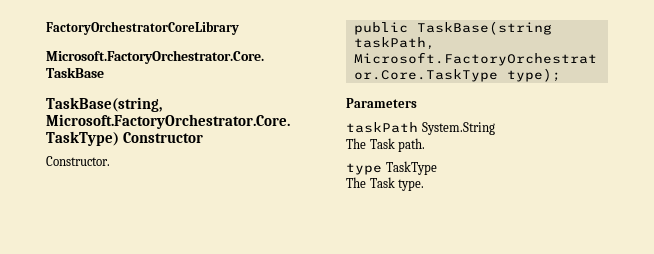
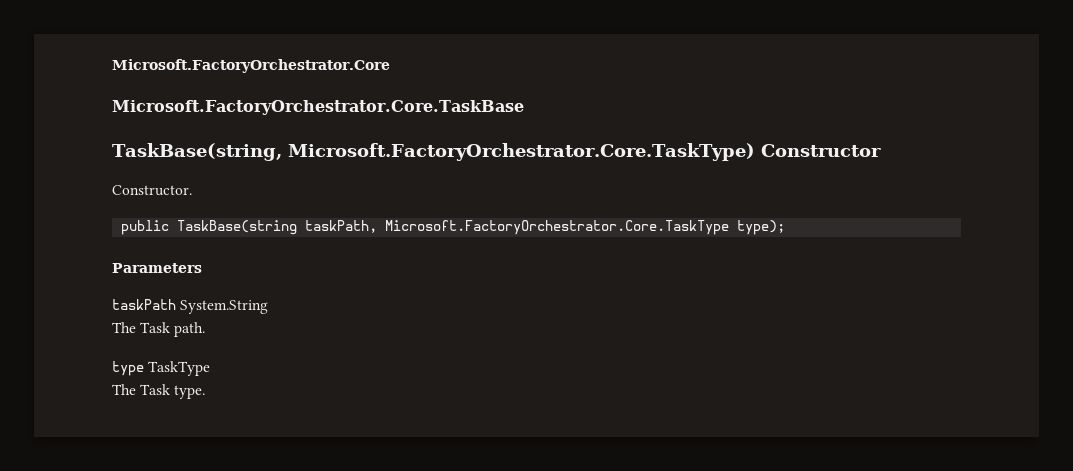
- FactoryOrchestratorCoreLibrary
+ Microsoft.FactoryOrchestrator.Core

